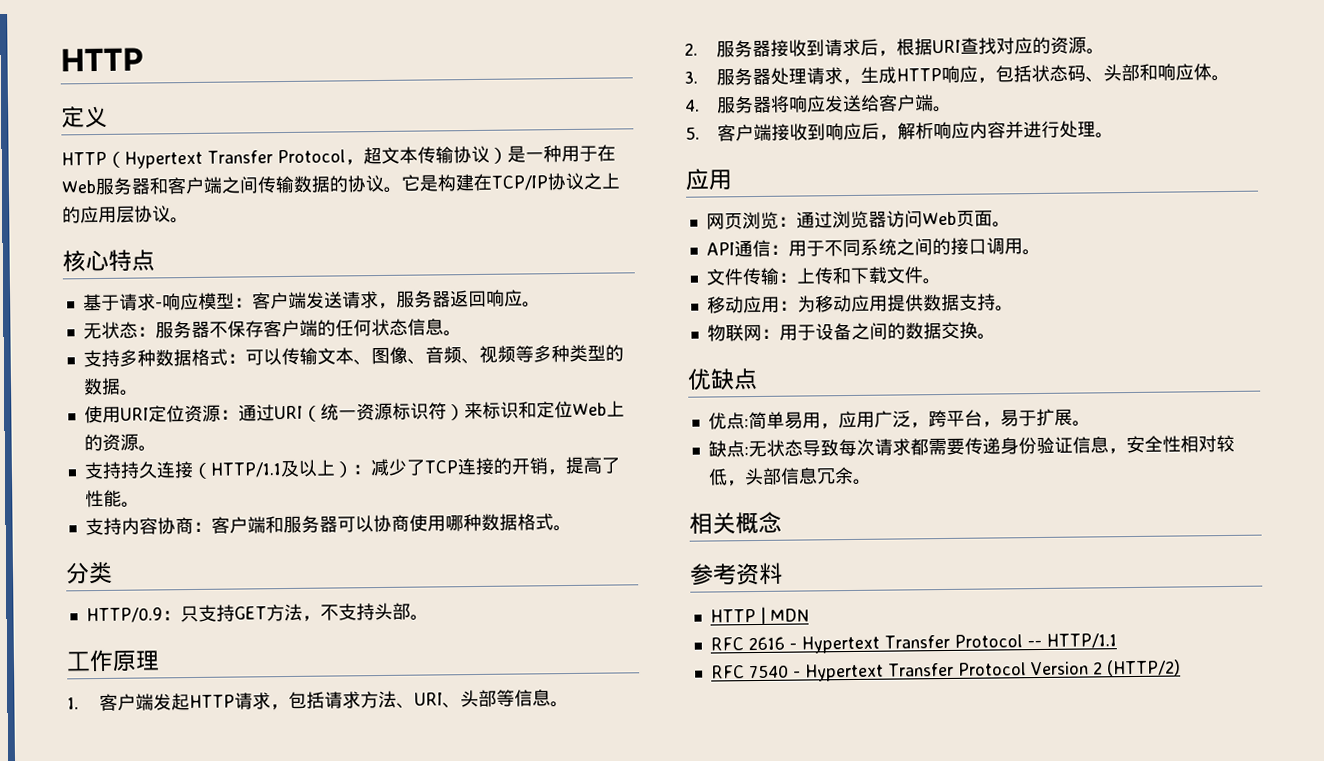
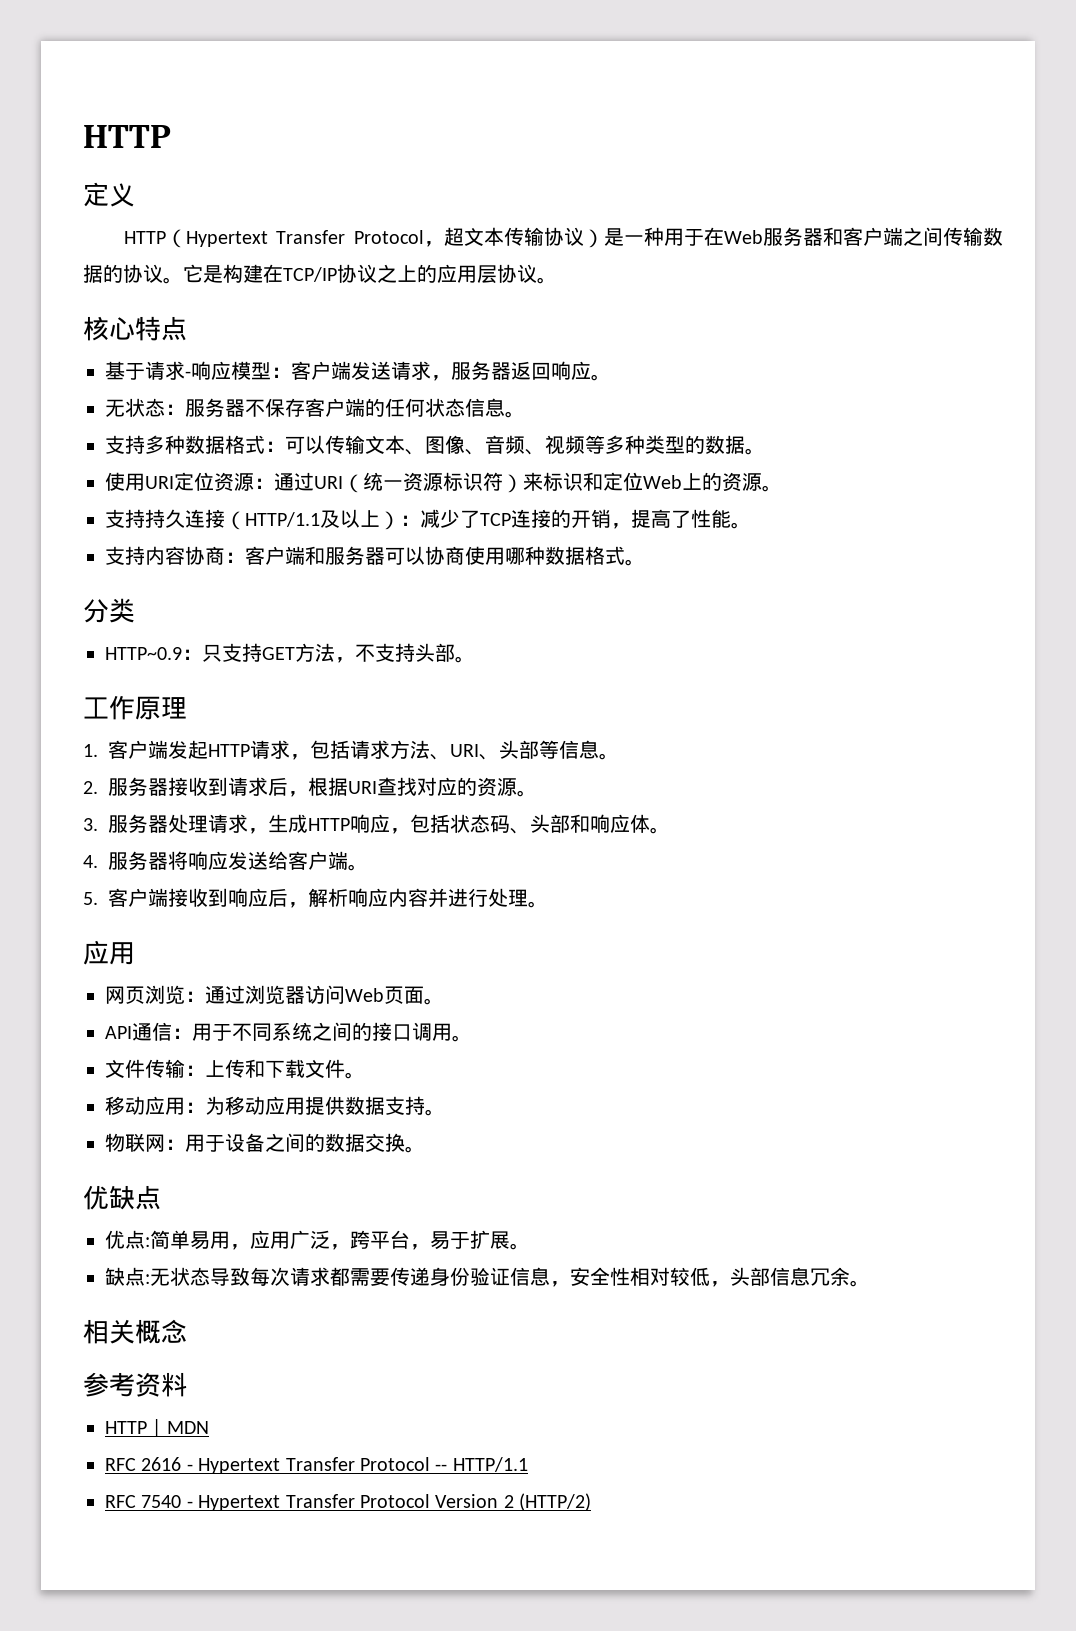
- HTTP/0.9：只支持GET方法，不支持头部。
+ HTTP~0.9：只支持GET方法，不支持头部。

